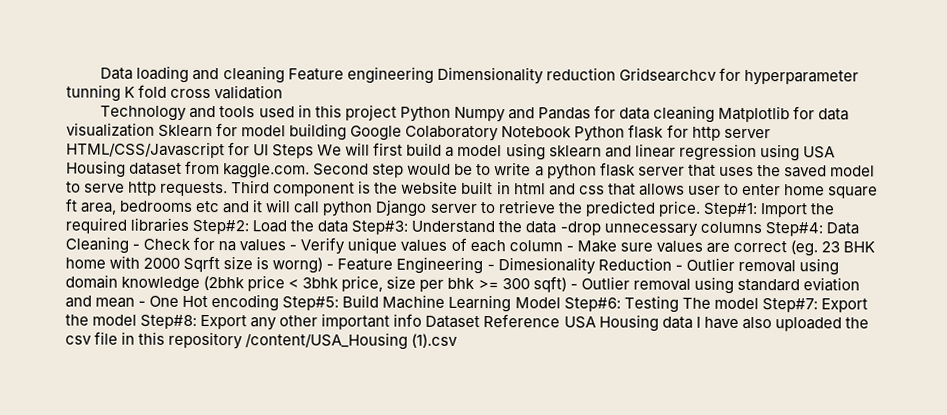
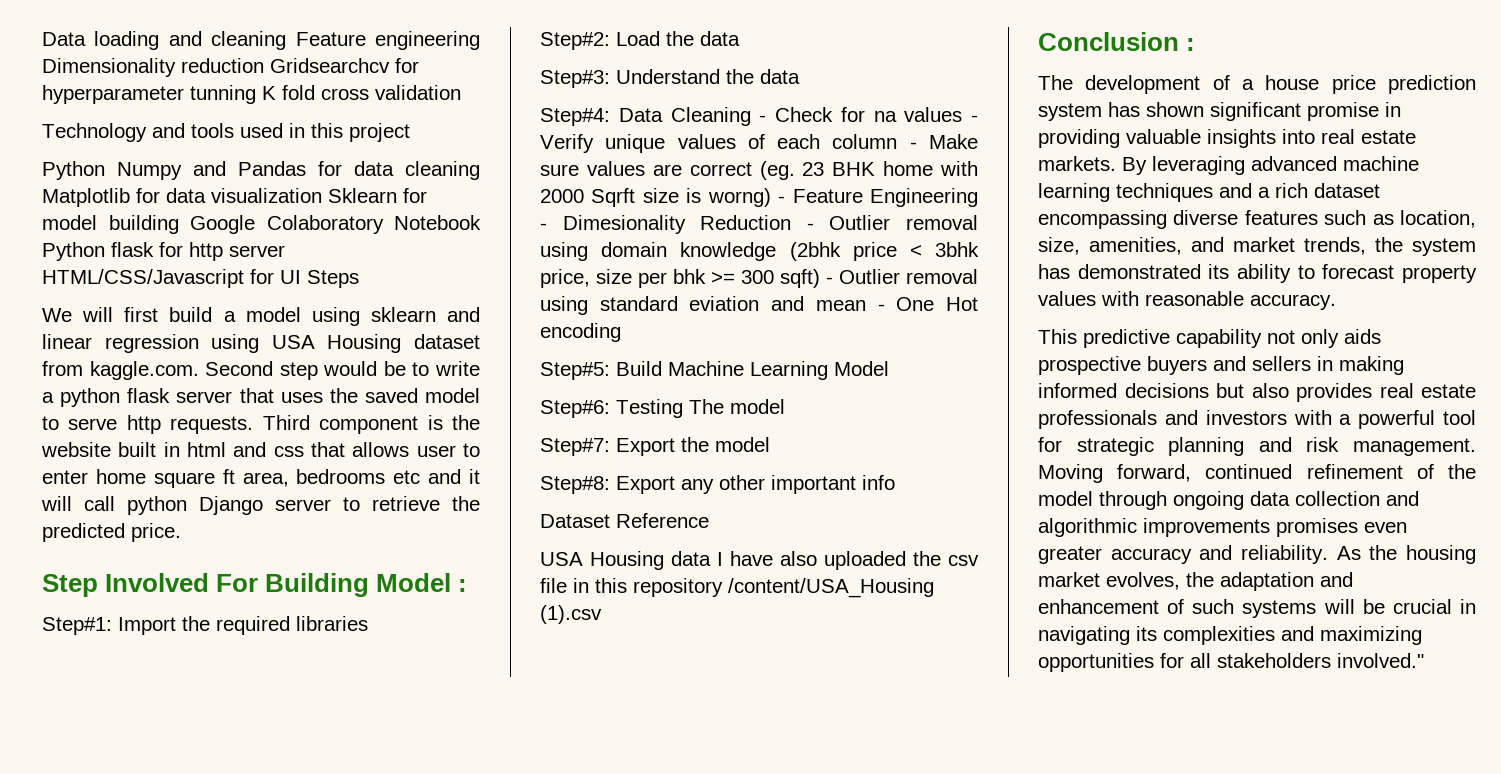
- Technology and tools used in this project Python Numpy and Pandas for data cleaning Matplotlib for data visualization Sklearn for model building Google Colaboratory Notebook Python flask for http server HTML/CSS/Javascript for UI Steps We will first build a model using sklearn and linear regression using USA Housing dataset from kaggle.com. Second step would be to write a python flask server that uses the saved model to serve http requests.
+ Technology and tools used in this project
+ Python Numpy and Pandas for data cleaning Matplotlib for data visualization Sklearn for model building Google Colaboratory Notebook Python flask for http server HTML/CSS/Javascript for UI Steps
+ We will first build a model using sklearn and linear regression using USA Housing dataset from kaggle.com. Second step would be to write a python flask server that uses the saved model to serve http requests.
- Third component is the website built in html and css that allows user to enter home square ft area, bedrooms etc and it will call python Django server to retrieve the predicted price. Step#1:
+ Third component is the website built in html and css that allows user to enter home square ft area, bedrooms etc and it will call python Django server to retrieve the predicted price.
+ Step Involved For Building Model :
+ Step#1:
- Import the required libraries Step#2:
+ Import the required libraries
+ Step#2:
- Load the data Step#3:
+ Load the data
+ Step#3:
- Understand the data -drop unnecessary columns Step#4:
+ Understand the data
+ Step#4:
- Data Cleaning - Check for na values - Verify unique values of each column - Make sure values are correct (eg. 23 BHK home with 2000 Sqrft size is worng) - Feature Engineering - Dimesionality Reduction - Outlier removal using domain knowledge (2bhk price < 3bhk price, size per bhk >= 300 sqft) - Outlier removal using standard eviation and mean - One Hot encoding Step#5:
+ Data Cleaning - Check for na values - Verify unique values of each column - Make sure values are correct (eg. 23 BHK home with 2000 Sqrft size is worng) - Feature Engineering - Dimesionality Reduction - Outlier removal using domain knowledge (2bhk price < 3bhk price, size per bhk >= 300 sqft) - Outlier removal using standard eviation and mean - One Hot encoding
+ Step#5:
- Build Machine Learning Model Step#6:
+ Build Machine Learning Model
+ Step#6:
- Testing The model Step#7:
+ Testing The model
+ Step#7:
- Export the model Step#8:
+ Export the model
+ Step#8:
- Export any other important info Dataset Reference USA Housing data I have also uploaded the csv file in this repository /content/USA_Housing (1).csv
+ Export any other important info
+ Dataset Reference
+ USA Housing data I have also uploaded the csv file in this repository /content/USA_Housing (1).csv
+ Conclusion :
+ The development of a house price prediction system has shown significant promise in providing valuable insights into real estate markets. By leveraging advanced machine learning techniques and a rich dataset encompassing diverse features such as location, size, amenities, and market trends, the system has demonstrated its ability to forecast property values with reasonable accuracy.
+ This predictive capability not only aids prospective buyers and sellers in making informed decisions but also provides real estate professionals and investors with a powerful tool for strategic planning and risk management. Moving forward, continued refinement of the model through ongoing data collection and algorithmic improvements promises even greater accuracy and reliability. As the housing market evolves, the adaptation and enhancement of such systems will be crucial in navigating its complexities and maximizing opportunities for all stakeholders involved."

